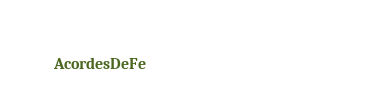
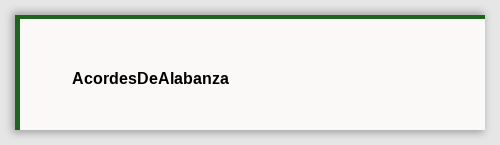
- AcordesDeFe
+ AcordesDeAlabanza

